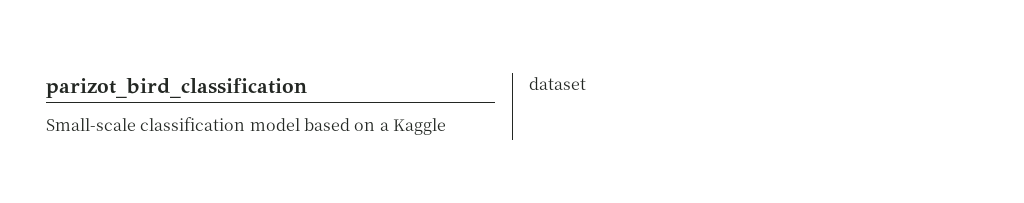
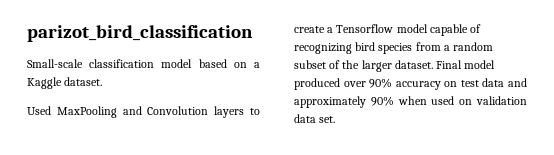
- Small-scale classification model based on a Kaggle dataset
+ Small-scale classification model based on a Kaggle dataset.
+ Used MaxPooling and Convolution layers to create a Tensorflow model capable of recognizing bird species from a random subset of the larger dataset. Final model produced over 90% accuracy on test data and approximately 90% when used on validation data set.

